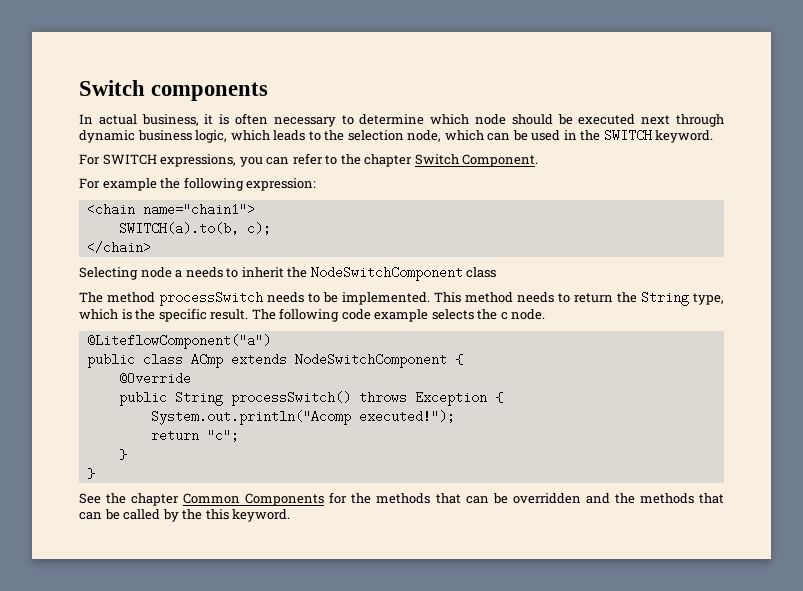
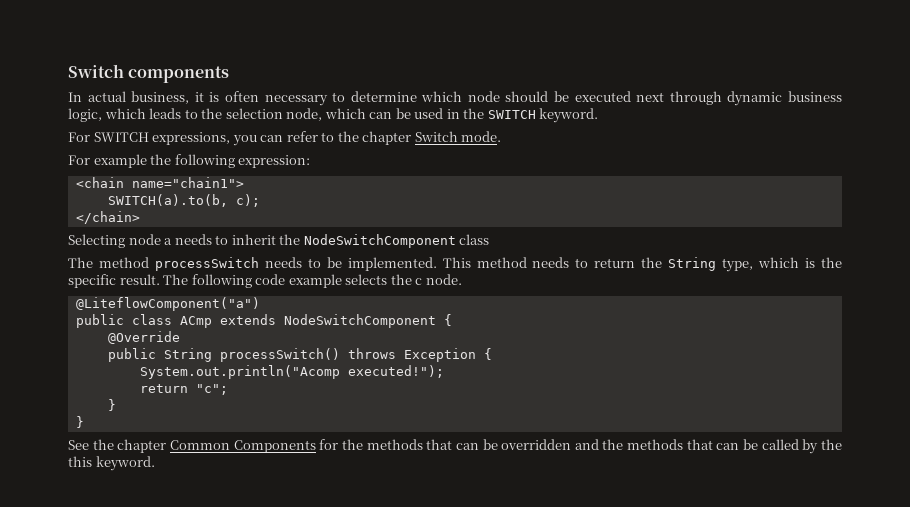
- For SWITCH expressions, you can refer to the chapter Switch Component.
+ For SWITCH expressions, you can refer to the chapter Switch mode.

